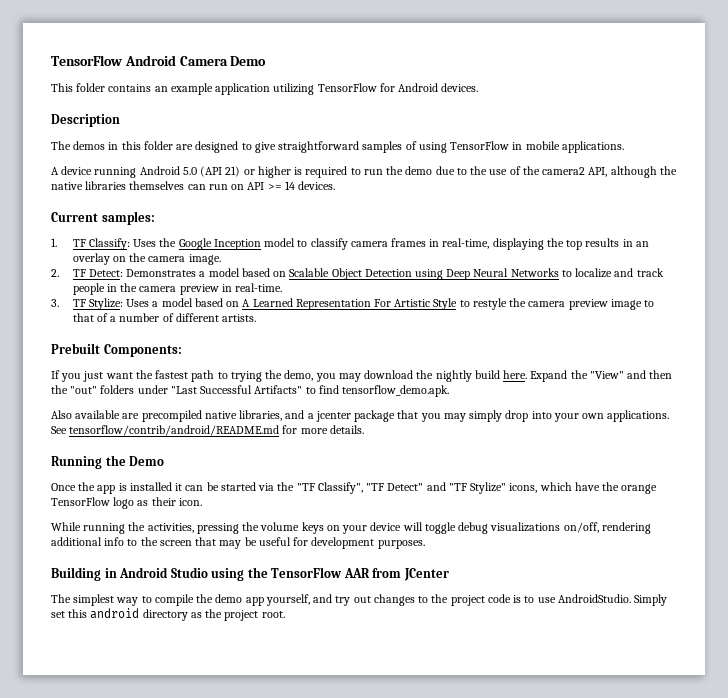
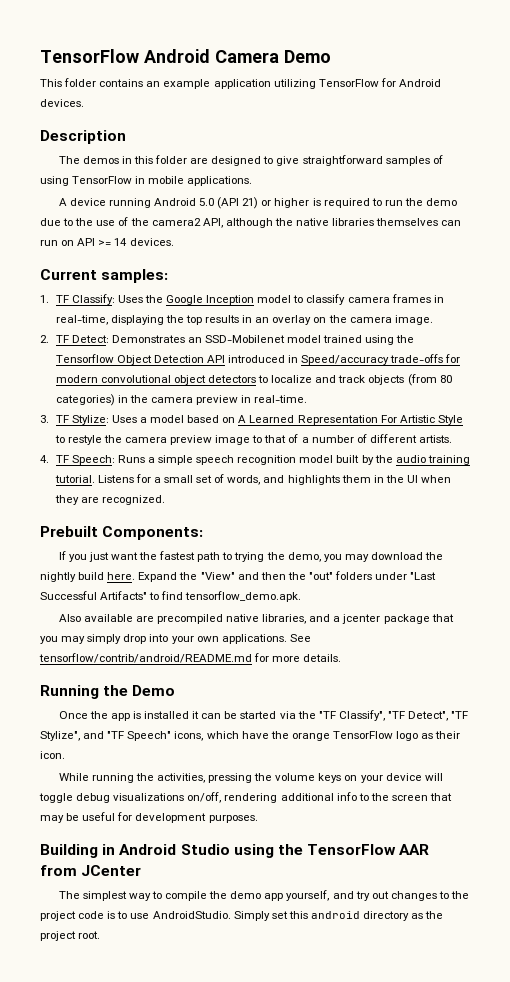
- 2. TF Detect: Demonstrates a model based on Scalable Object Detection using Deep Neural Networks to localize and track people in the camera preview in real-time.
+ 2. TF Detect: Demonstrates an SSD-Mobilenet model trained using the Tensorflow Object Detection API introduced in Speed/accuracy trade-offs for modern convolutional object detectors to localize and track objects (from 80 categories) in the camera preview in real-time.
+ 4. TF Speech: Runs a simple speech recognition model built by the audio training tutorial. Listens for a small set of words, and highlights them in the UI when they are recognized.
- Once the app is installed it can be started via the "TF Classify", "TF Detect" and "TF Stylize" icons, which have the orange TensorFlow logo as their icon.
+ Once the app is installed it can be started via the "TF Classify", "TF Detect", "TF Stylize", and "TF Speech" icons, which have the orange TensorFlow logo as their icon.

